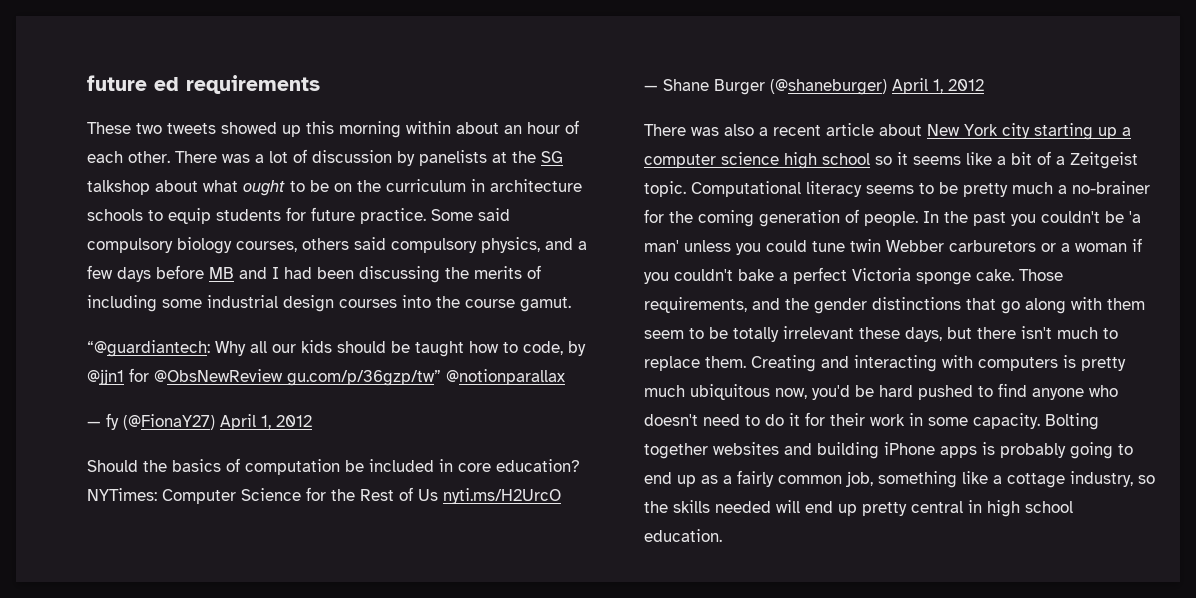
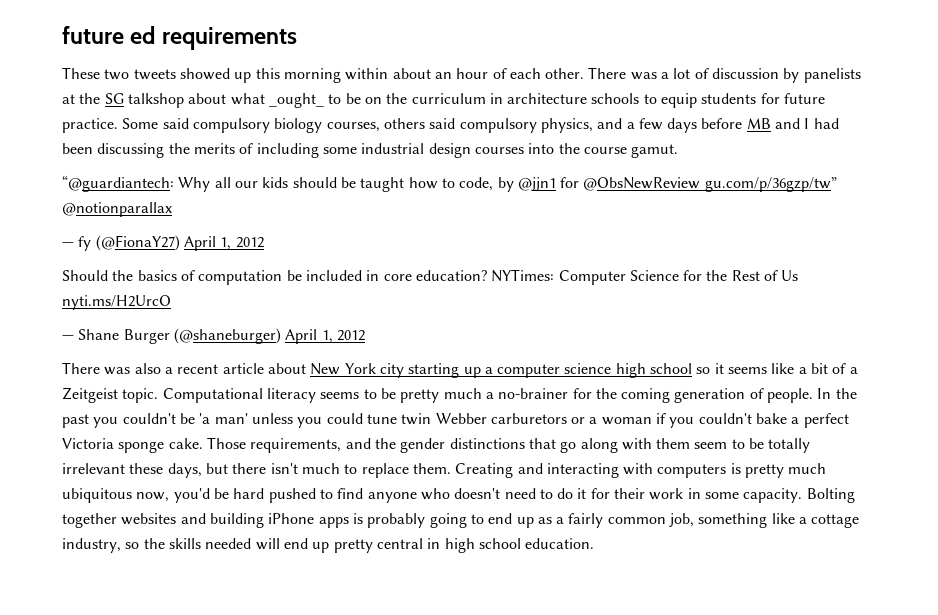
- There was a lot of discussion by panelists at the SG talkshop about what ought to be on the curriculum in architecture schools to equip students for future practice.
+ There was a lot of discussion by panelists at the SG talkshop about what _ought_ to be on the curriculum in architecture schools to equip students for future practice.

